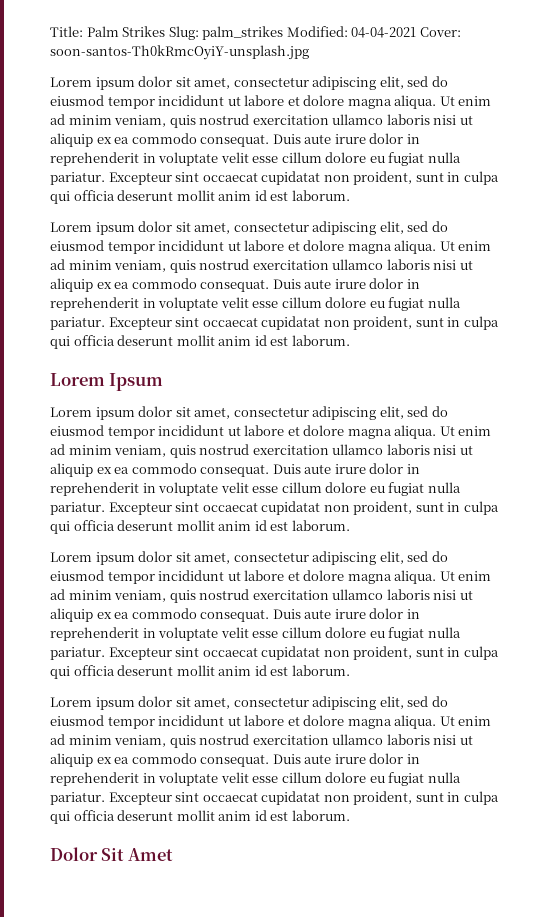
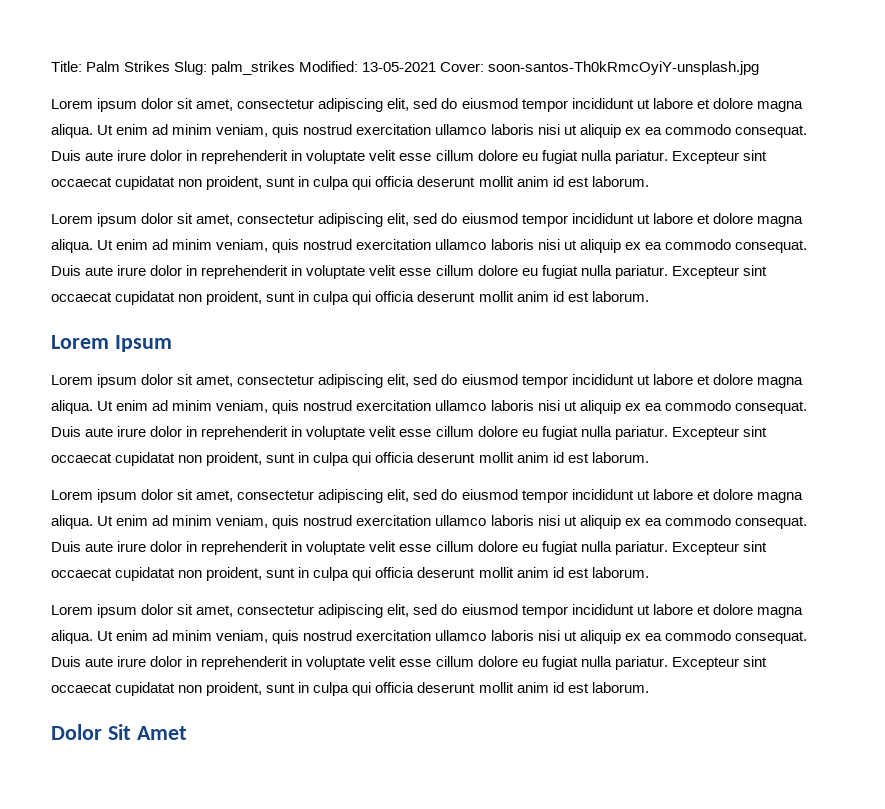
- Title: Palm Strikes Slug: palm_strikes Modified: 04-04-2021 Cover: soon-santos-Th0kRmcOyiY-unsplash.jpg
+ Title: Palm Strikes Slug: palm_strikes Modified: 13-05-2021 Cover: soon-santos-Th0kRmcOyiY-unsplash.jpg

